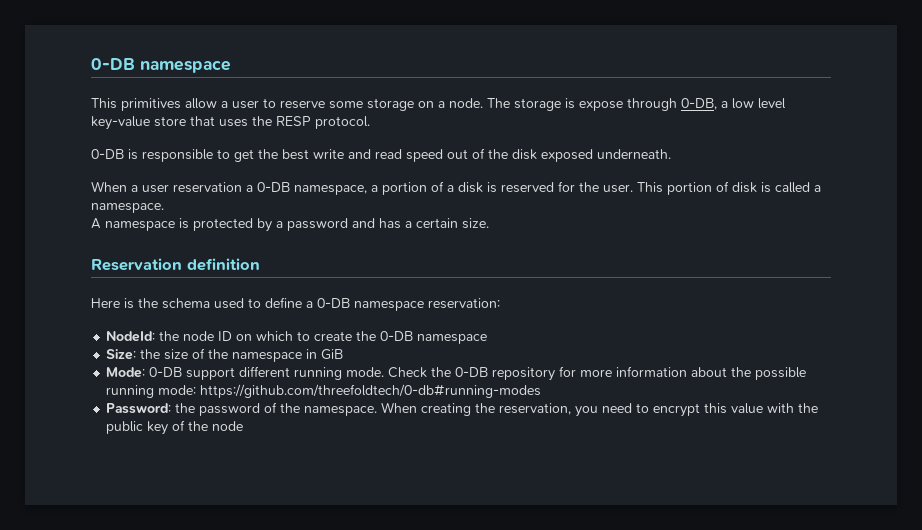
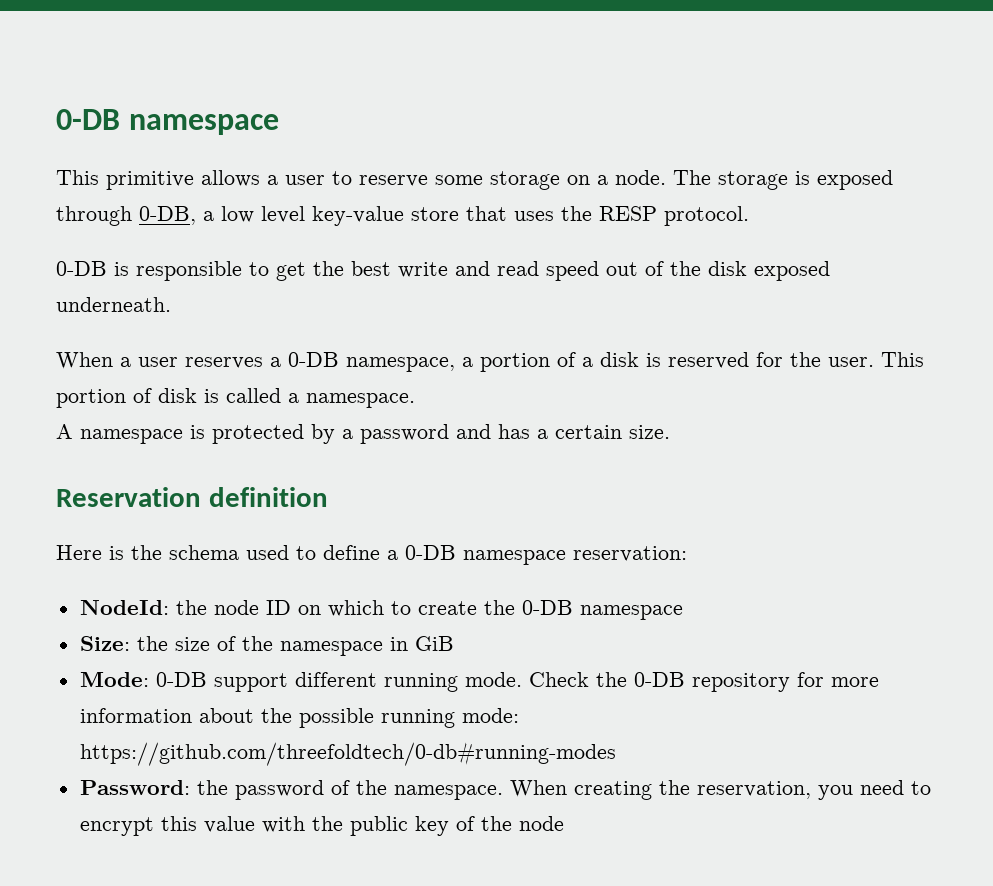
- This primitives allow a user to reserve some storage on a node.
+ This primitive allows a user to reserve some storage on a node.
- The storage is expose through 0-DB, a low level key-value store that uses the RESP protocol.
+ The storage is exposed through 0-DB, a low level key-value store that uses the RESP protocol.
- When a user reservation a 0-DB namespace, a portion of a disk is reserved for the user.
+ When a user reserves a 0-DB namespace, a portion of a disk is reserved for the user.

